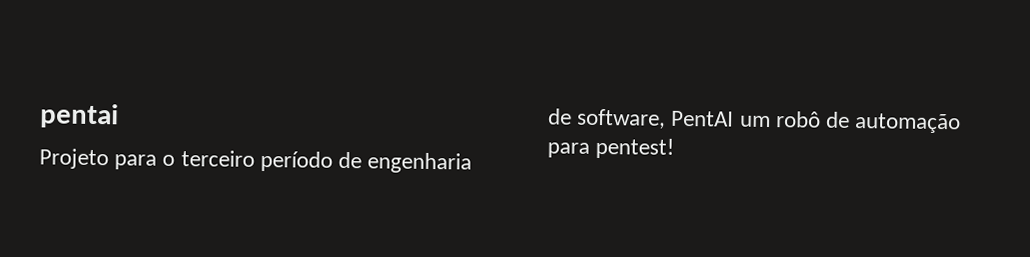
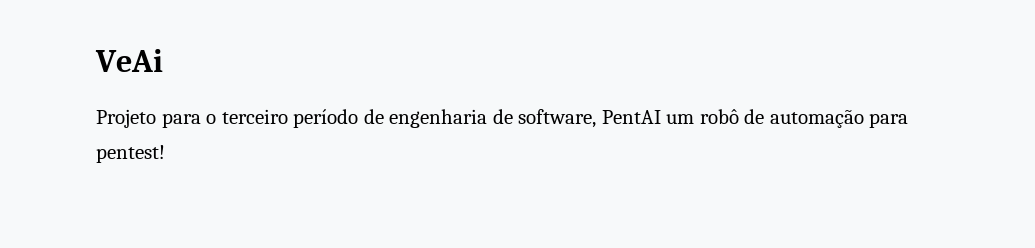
- pentai
+ VeAi

